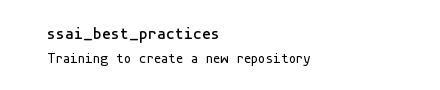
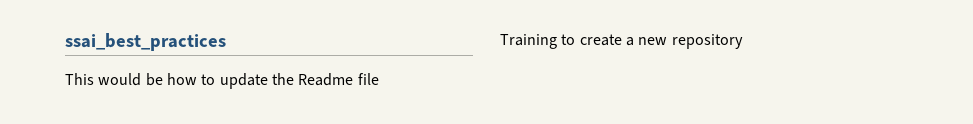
+ This would be how to update the Readme file

